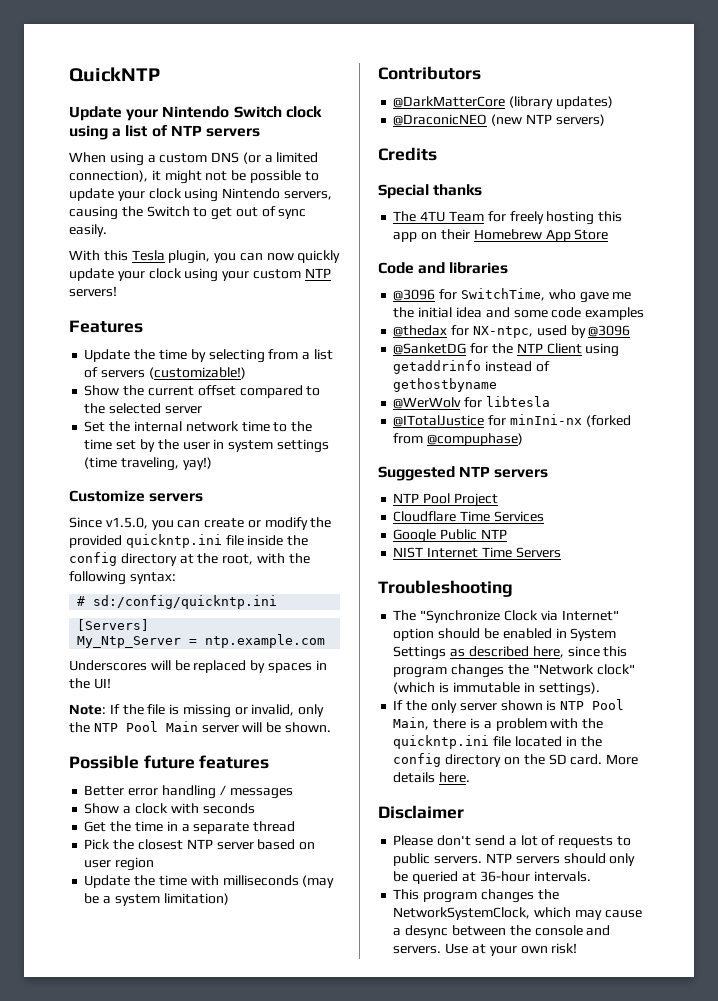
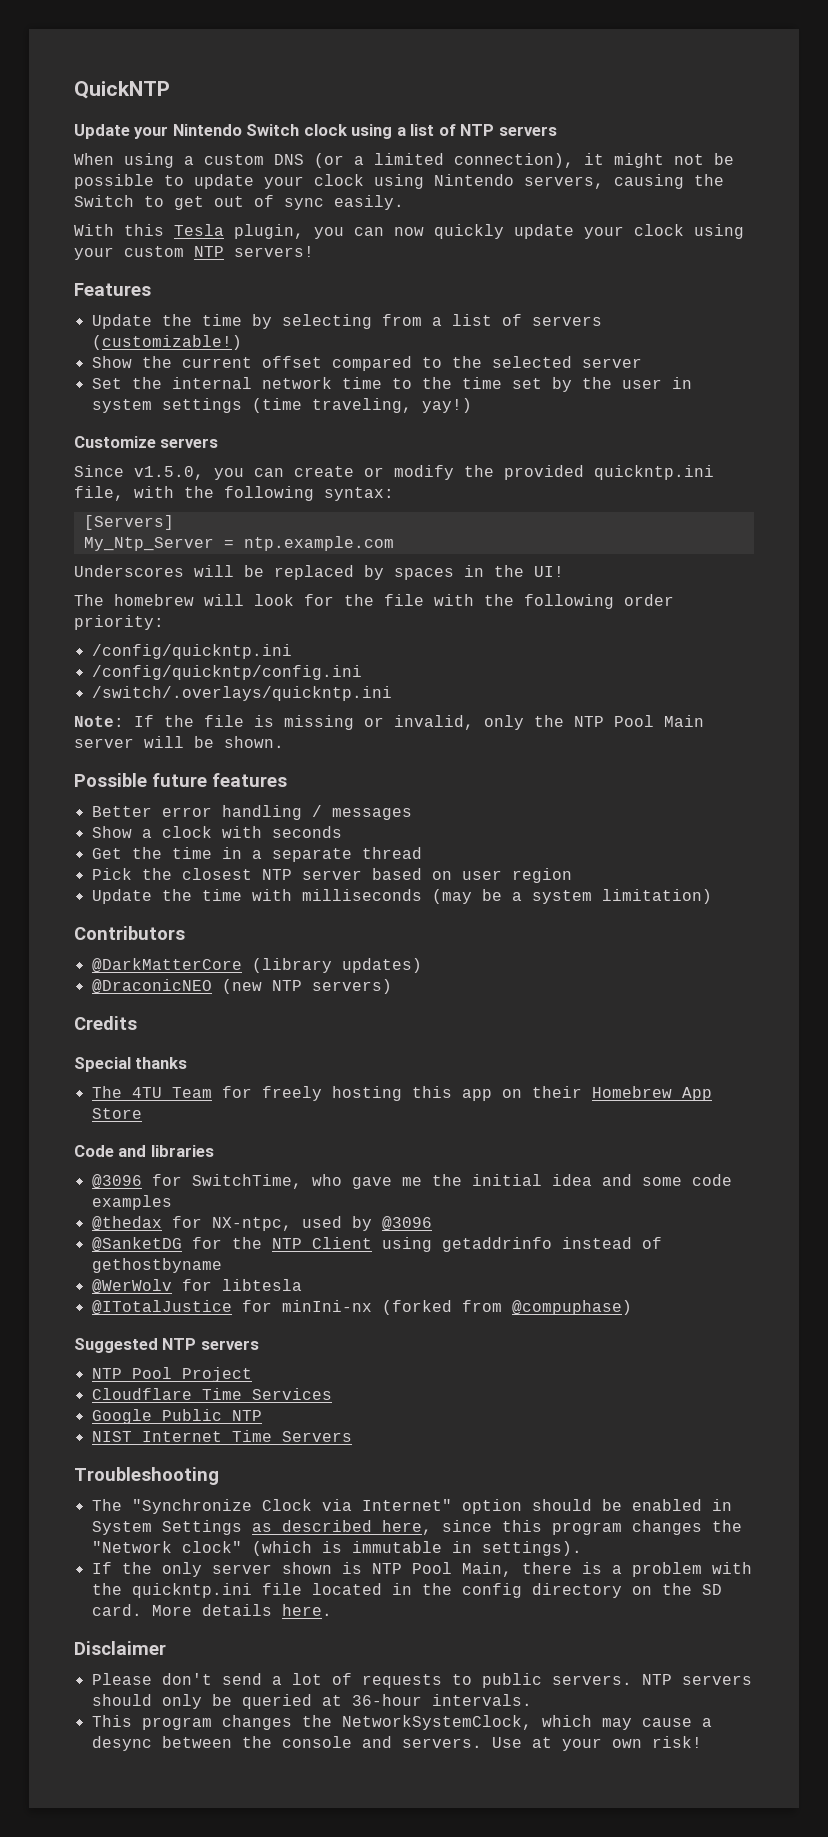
- Since v1.5.0, you can create or modify the provided quickntp.ini file inside the config directory at the root, with the following syntax:
+ Since v1.5.0, you can create or modify the provided quickntp.ini file, with the following syntax:
- # sd:/config/quickntp.ini
+ The homebrew will look for the file with the following order priority:
+ /config/quickntp.ini
+ /config/quickntp/config.ini
+ /switch/.overlays/quickntp.ini

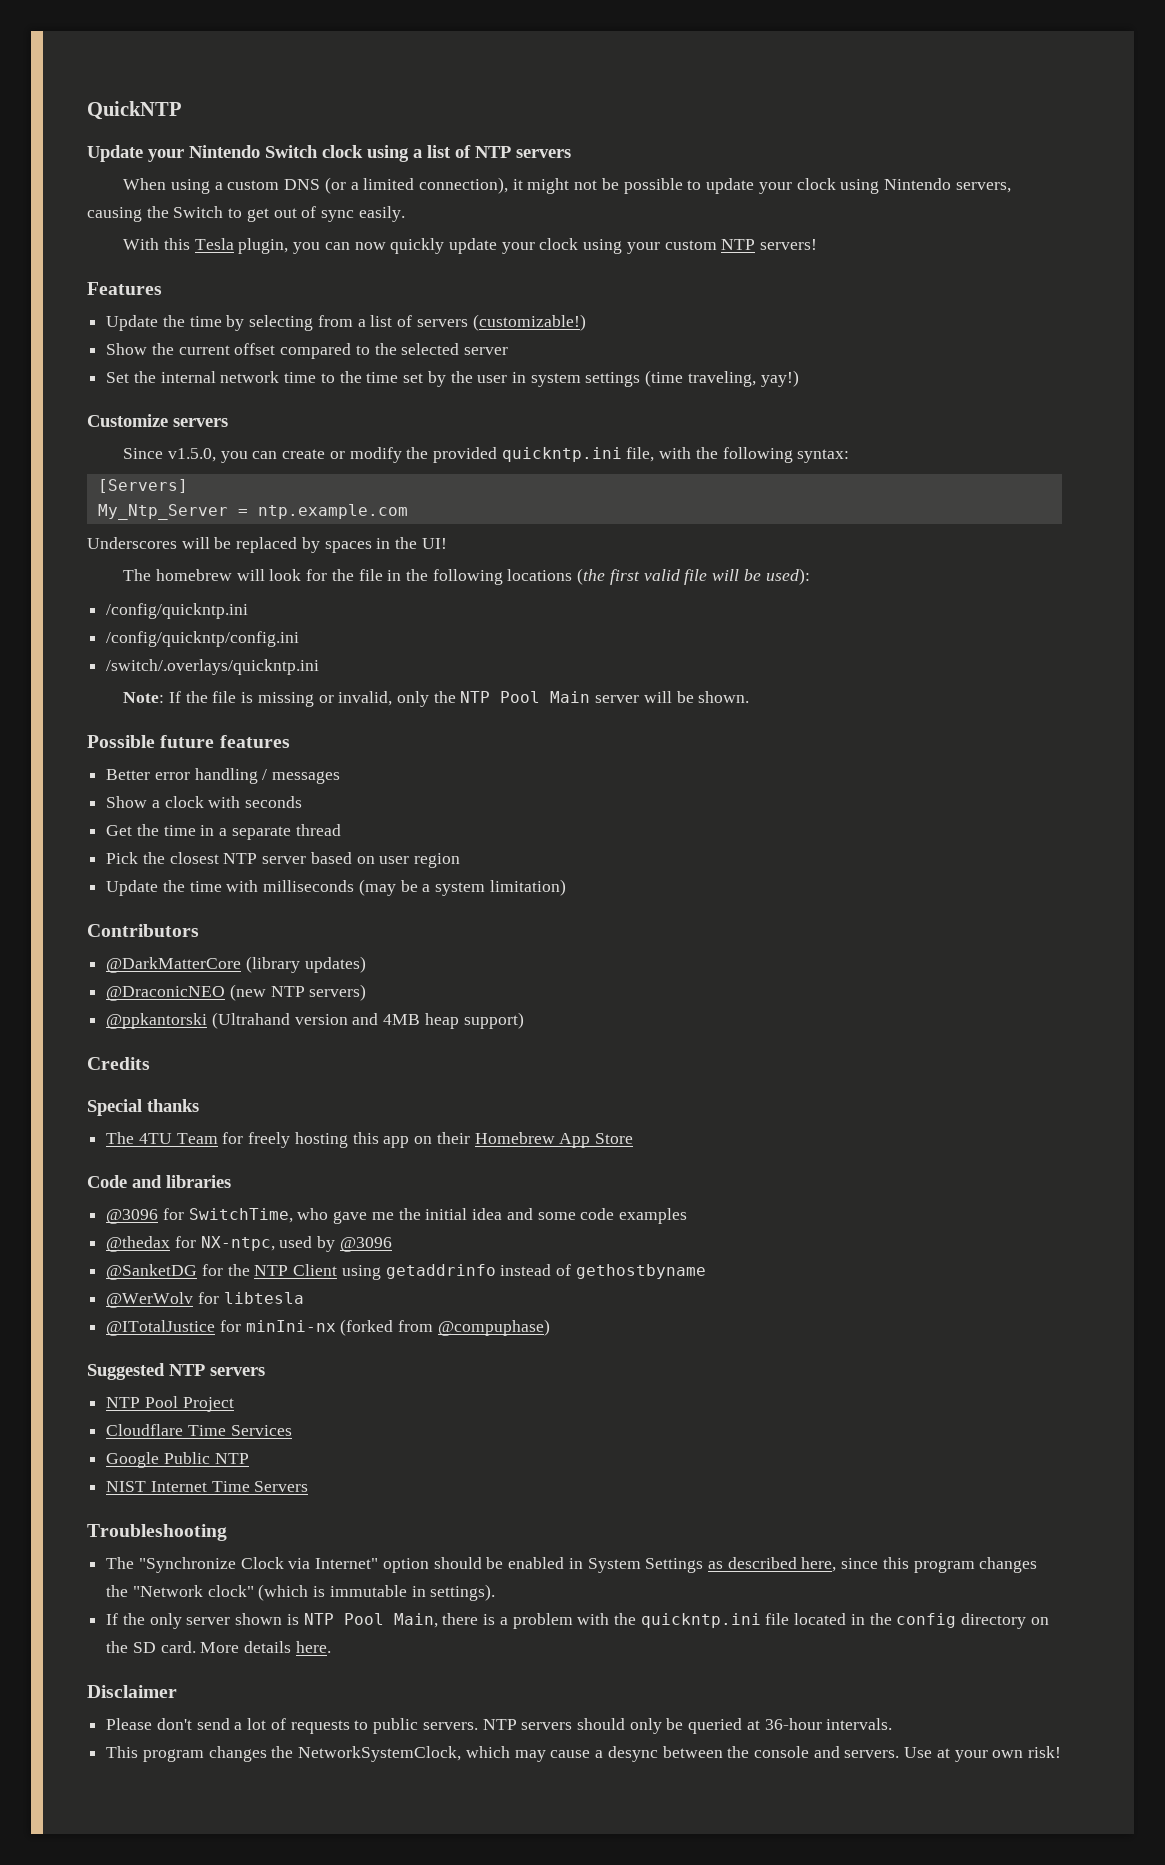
- The homebrew will look for the file with the following order priority:
+ The homebrew will look for the file in the following locations (the first valid file will be used):
+ @ppkantorski (Ultrahand version and 4MB heap support)

